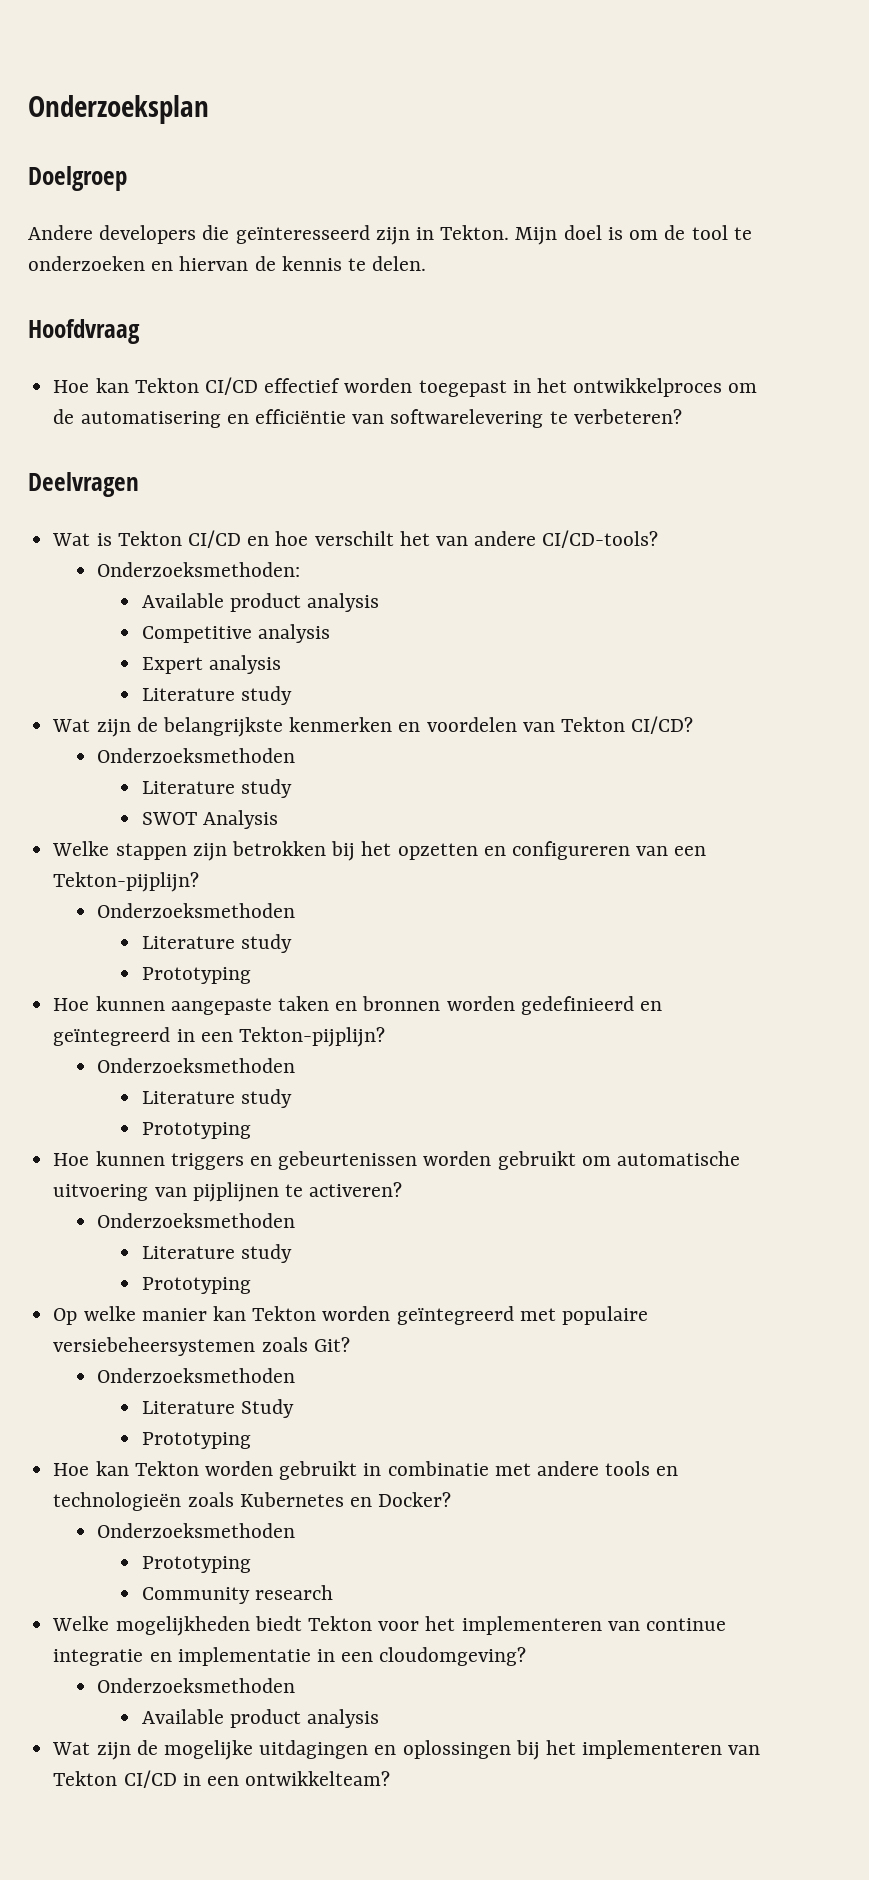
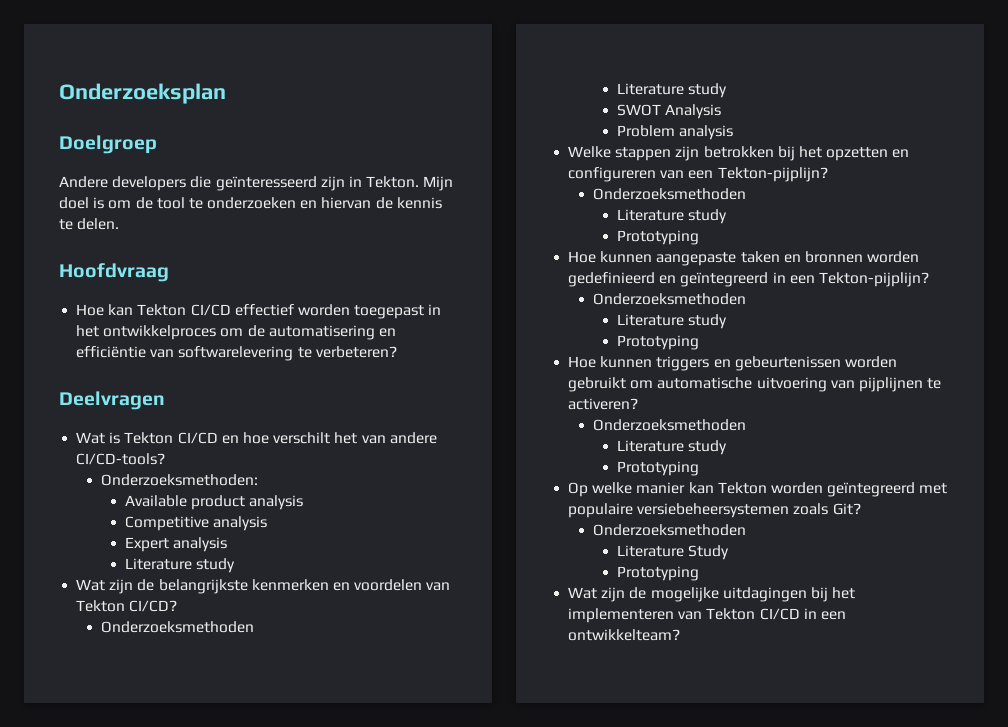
+ Problem analysis
- Hoe kan Tekton worden gebruikt in combinatie met andere tools en technologieën zoals Kubernetes en Docker?
- Onderzoeksmethoden
- Prototyping
- Community research
- Welke mogelijkheden biedt Tekton voor het implementeren van continue integratie en implementatie in een cloudomgeving?
- Onderzoeksmethoden
- Available product analysis
- Wat zijn de mogelijke uitdagingen en oplossingen bij het implementeren van Tekton CI/CD in een ontwikkelteam?
+ Wat zijn de mogelijke uitdagingen bij het implementeren van Tekton CI/CD in een ontwikkelteam?

